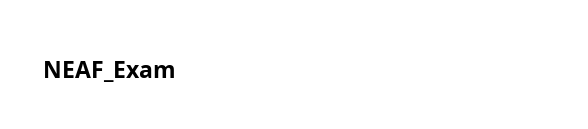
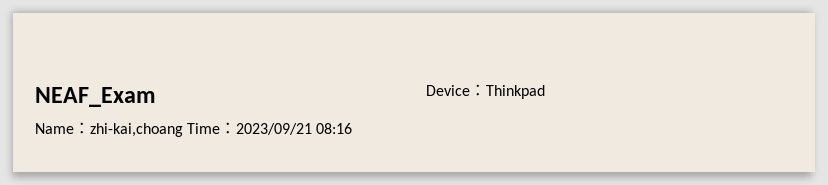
+ Name：zhi-kai,choang Time：2023/09/21 08:16 Device：Thinkpad

